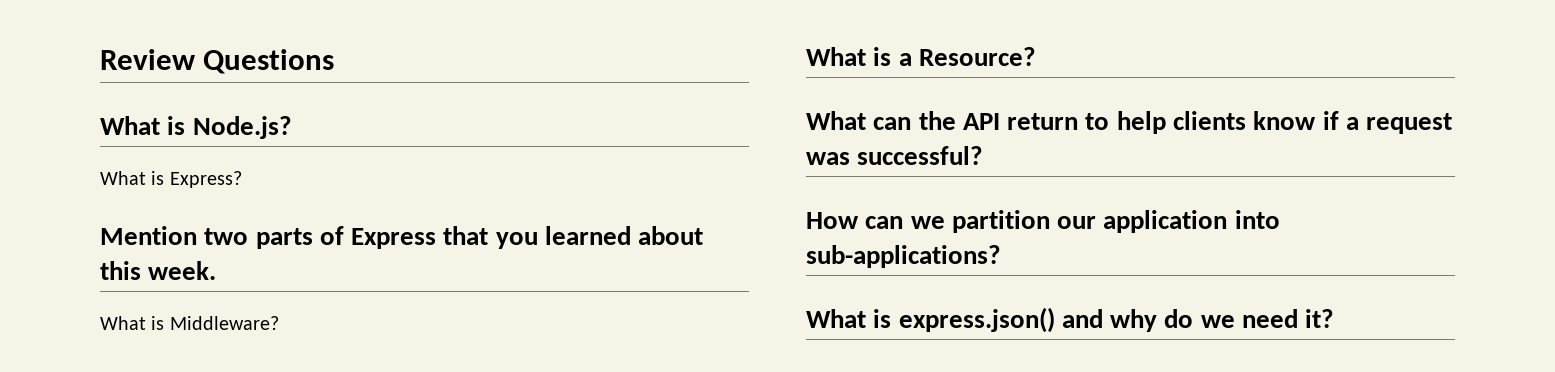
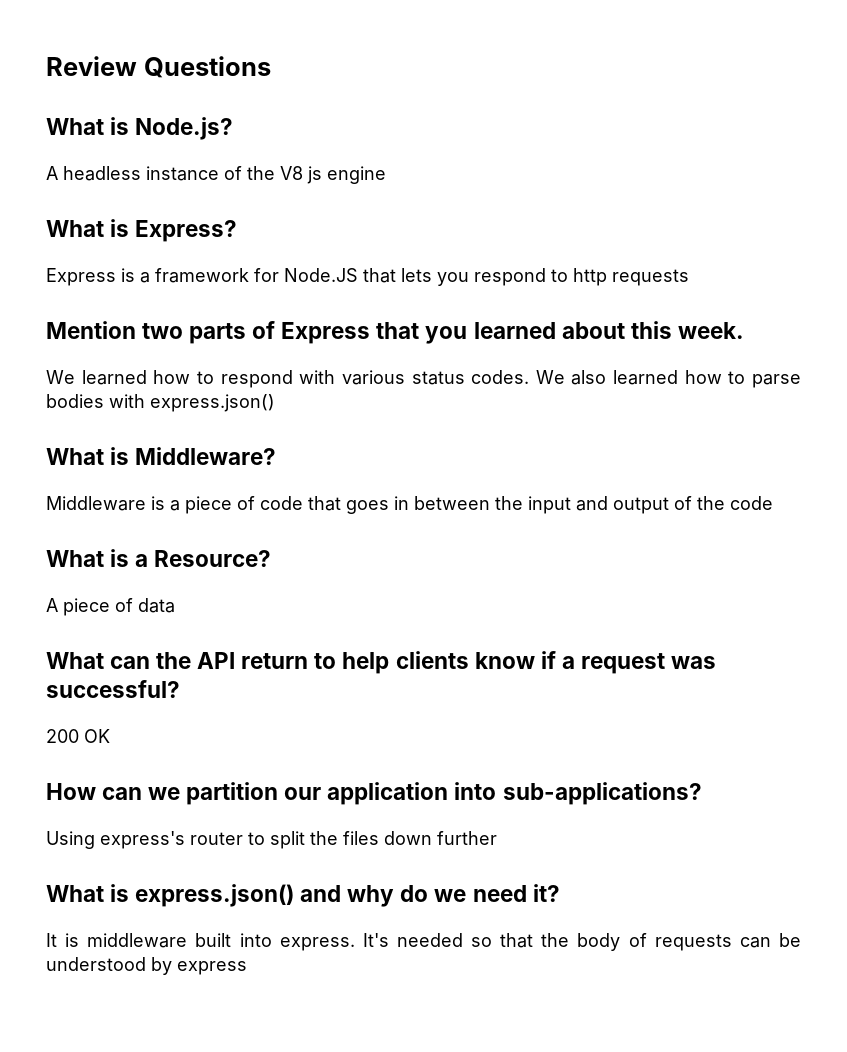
+ A headless instance of the V8 js engine
  What is Express?
+ Express is a framework for Node.JS that lets you respond to http requests
+ We learned how to respond with various status codes. We also learned how to parse bodies with express.json()
  What is Middleware?
+ Middleware is a piece of code that goes in between the input and output of the code
+ A piece of data
+ 200 OK
+ Using express's router to split the files down further
+ It is middleware built into express. It's needed so that the body of requests can be understood by express

